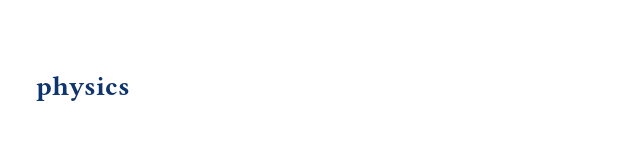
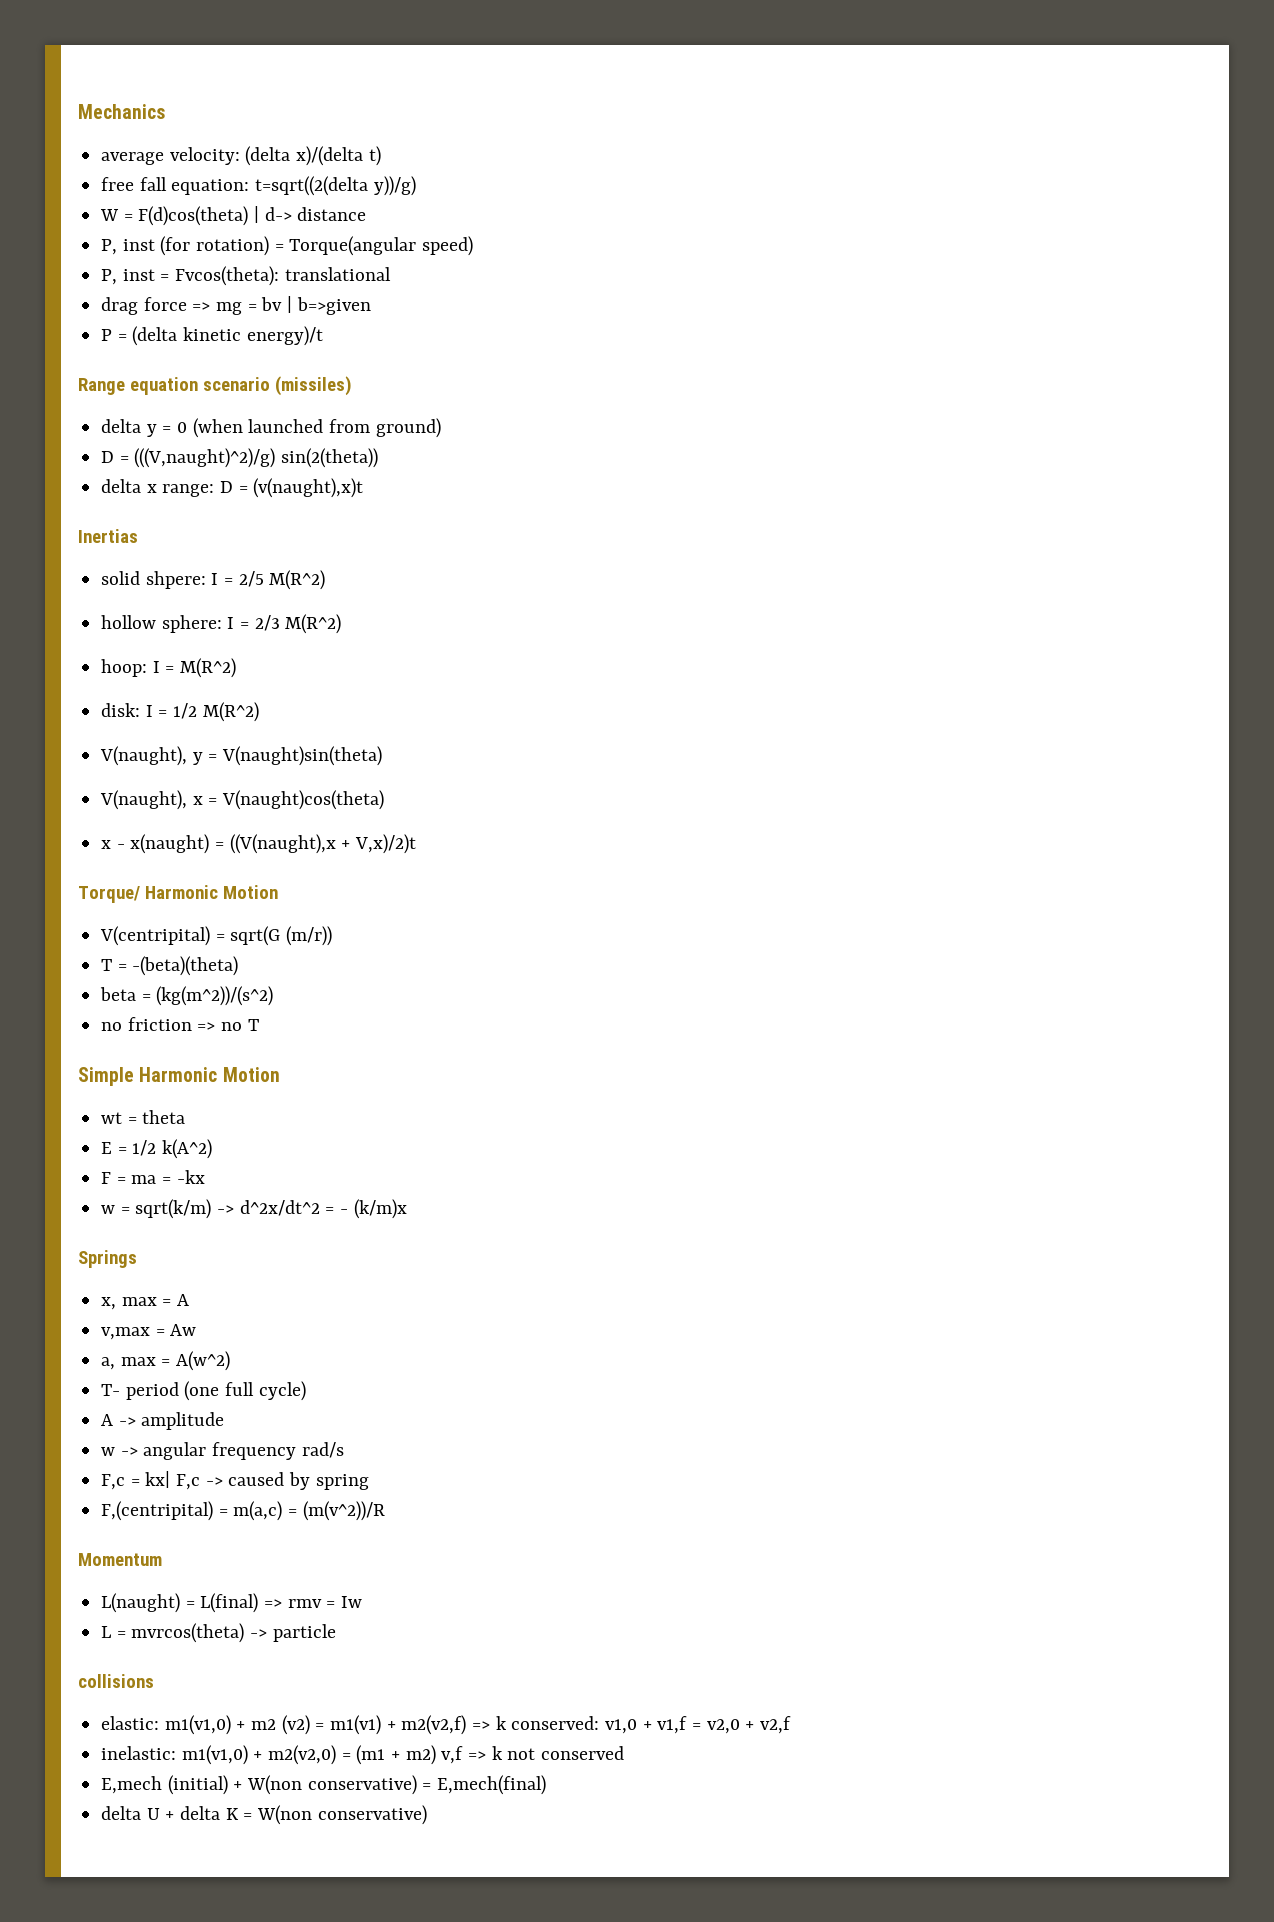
- physics
+ Mechanics
+ average velocity: (delta x)/(delta t)
+ free fall equation: t=sqrt((2(delta y))/g)
+ W = F(d)cos(theta) | d-> distance
+ P, inst (for rotation) = Torque(angular speed)
+ P, inst = Fvcos(theta): translational
+ drag force => mg = bv | b=>given
+ P = (delta kinetic energy)/t
+ Range equation scenario (missiles)
+ delta y = 0 (when launched from ground)
+ D = (((V,naught)^2)/g) sin(2(theta))
+ delta x range: D = (v(naught),x)t
+ Inertias
+ solid shpere: I = 2/5 M(R^2)
+ hollow sphere: I = 2/3 M(R^2)
+ hoop: I = M(R^2)
+ disk: I = 1/2 M(R^2)
+ V(naught), y = V(naught)sin(theta)
+ V(naught), x = V(naught)cos(theta)
+ x - x(naught) = ((V(naught),x + V,x)/2)t
+ Torque/ Harmonic Motion
+ V(centripital) = sqrt(G (m/r))
+ T = -(beta)(theta)
+ beta = (kg(m^2))/(s^2)
+ no friction => no T
+ Simple Harmonic Motion
+ wt = theta
+ E = 1/2 k(A^2)
+ F = ma = -kx
+ w = sqrt(k/m) -> d^2x/dt^2 = - (k/m)x
+ Springs
+ x, max = A
+ v,max = Aw
+ a, max = A(w^2)
+ T- period (one full cycle)
+ A -> amplitude
+ w -> angular frequency rad/s
+ F,c = kx| F,c -> caused by spring
+ F,(centripital) = m(a,c) = (m(v^2))/R
+ Momentum
+ L(naught) = L(final) => rmv = Iw
+ L = mvrcos(theta) -> particle
+ collisions
+ elastic: m1(v1,0) + m2 (v2) = m1(v1) + m2(v2,f) => k conserved: v1,0 + v1,f = v2,0 + v2,f
+ inelastic: m1(v1,0) + m2(v2,0) = (m1 + m2) v,f => k not conserved
+ E,mech (initial) + W(non conservative) = E,mech(final)
+ delta U + delta K = W(non conservative)

